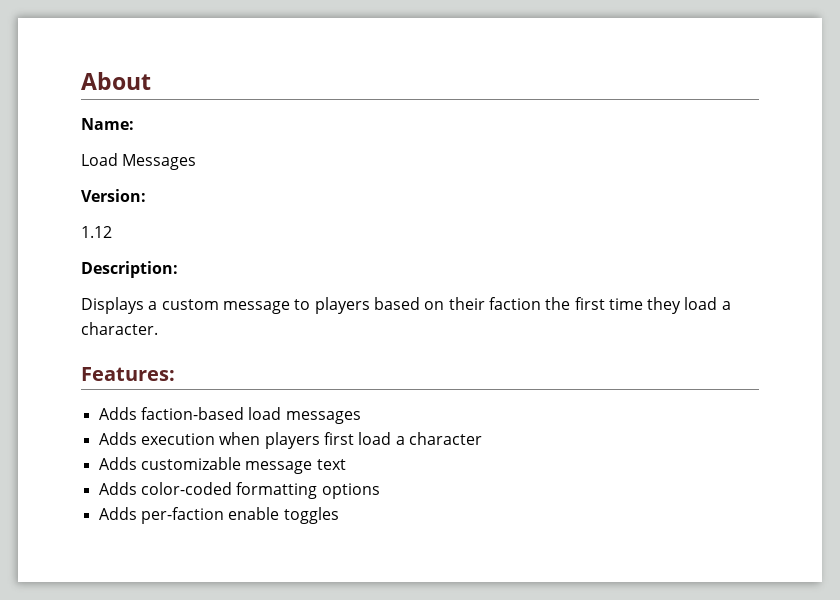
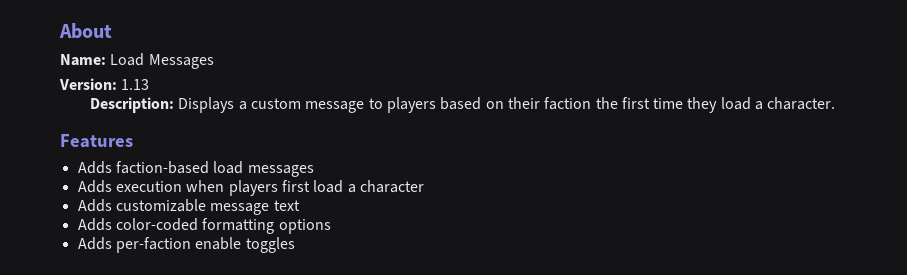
- Name:
- Load Messages
+ Name: Load Messages
- Version:
- 1.12
+ Version: 1.13
- Description:
- Displays a custom message to players based on their faction the first time they load a character.
+ Description: Displays a custom message to players based on their faction the first time they load a character.
- Features:
+ Features

